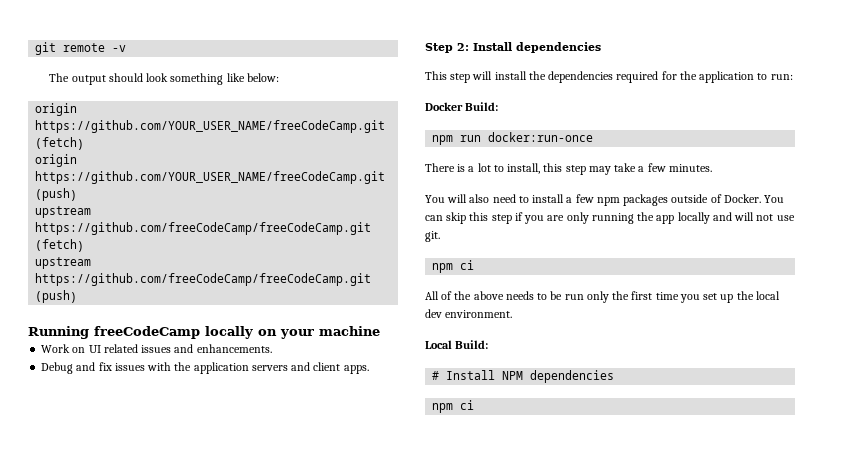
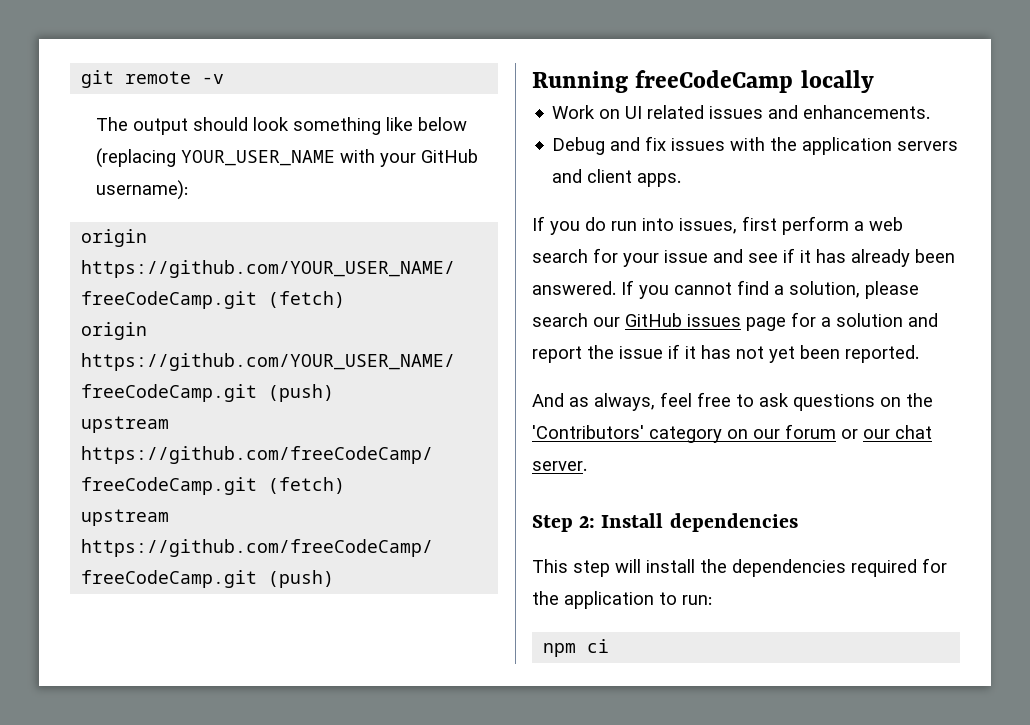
- The output should look something like below:
+ The output should look something like below (replacing YOUR_USER_NAME with your GitHub username):
- Running freeCodeCamp locally on your machine
+ Running freeCodeCamp locally
+ If you do run into issues, first perform a web search for your issue and see if it has already been answered. If you cannot find a solution, please search our GitHub issues page for a solution and report the issue if it has not yet been reported.
+ And as always, feel free to ask questions on the 'Contributors' category on our forum or our chat server.
- Docker Build:
- npm run docker:run-once
- There is a lot to install, this step may take a few minutes.
- You will also need to install a few npm packages outside of Docker. You can skip this step if you are only running the app locally and will not use git.
- npm ci
- All of the above needs to be run only the first time you set up the local dev environment.
- Local Build:
- # Install NPM dependencies

